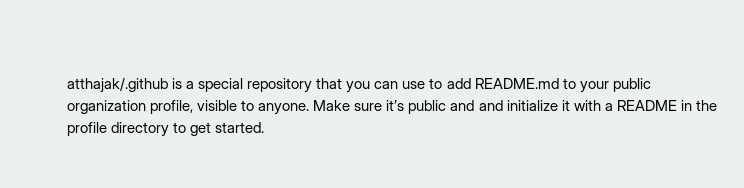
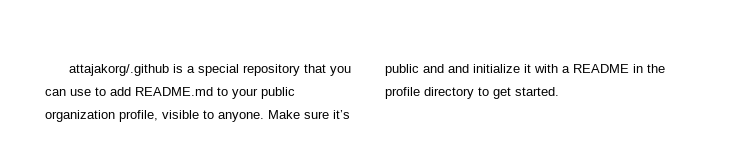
- atthajak/.github is a special repository that you can use to add README.md to your public organization profile, visible to anyone.
+ attajakorg/.github is a special repository that you can use to add README.md to your public organization profile, visible to anyone.

